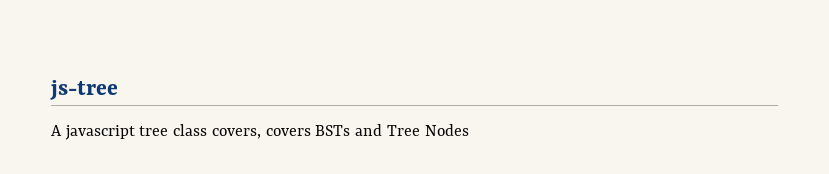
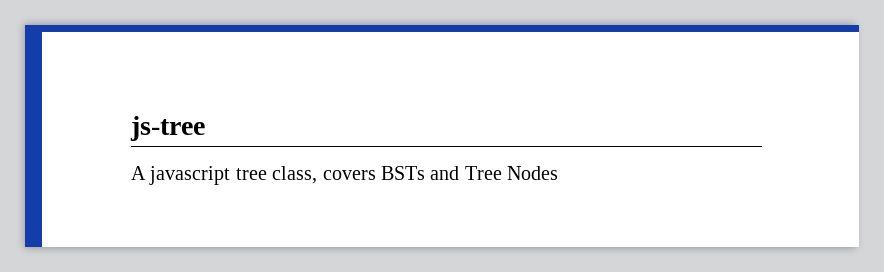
- A javascript tree class covers, covers BSTs and Tree Nodes
+ A javascript tree class, covers BSTs and Tree Nodes

